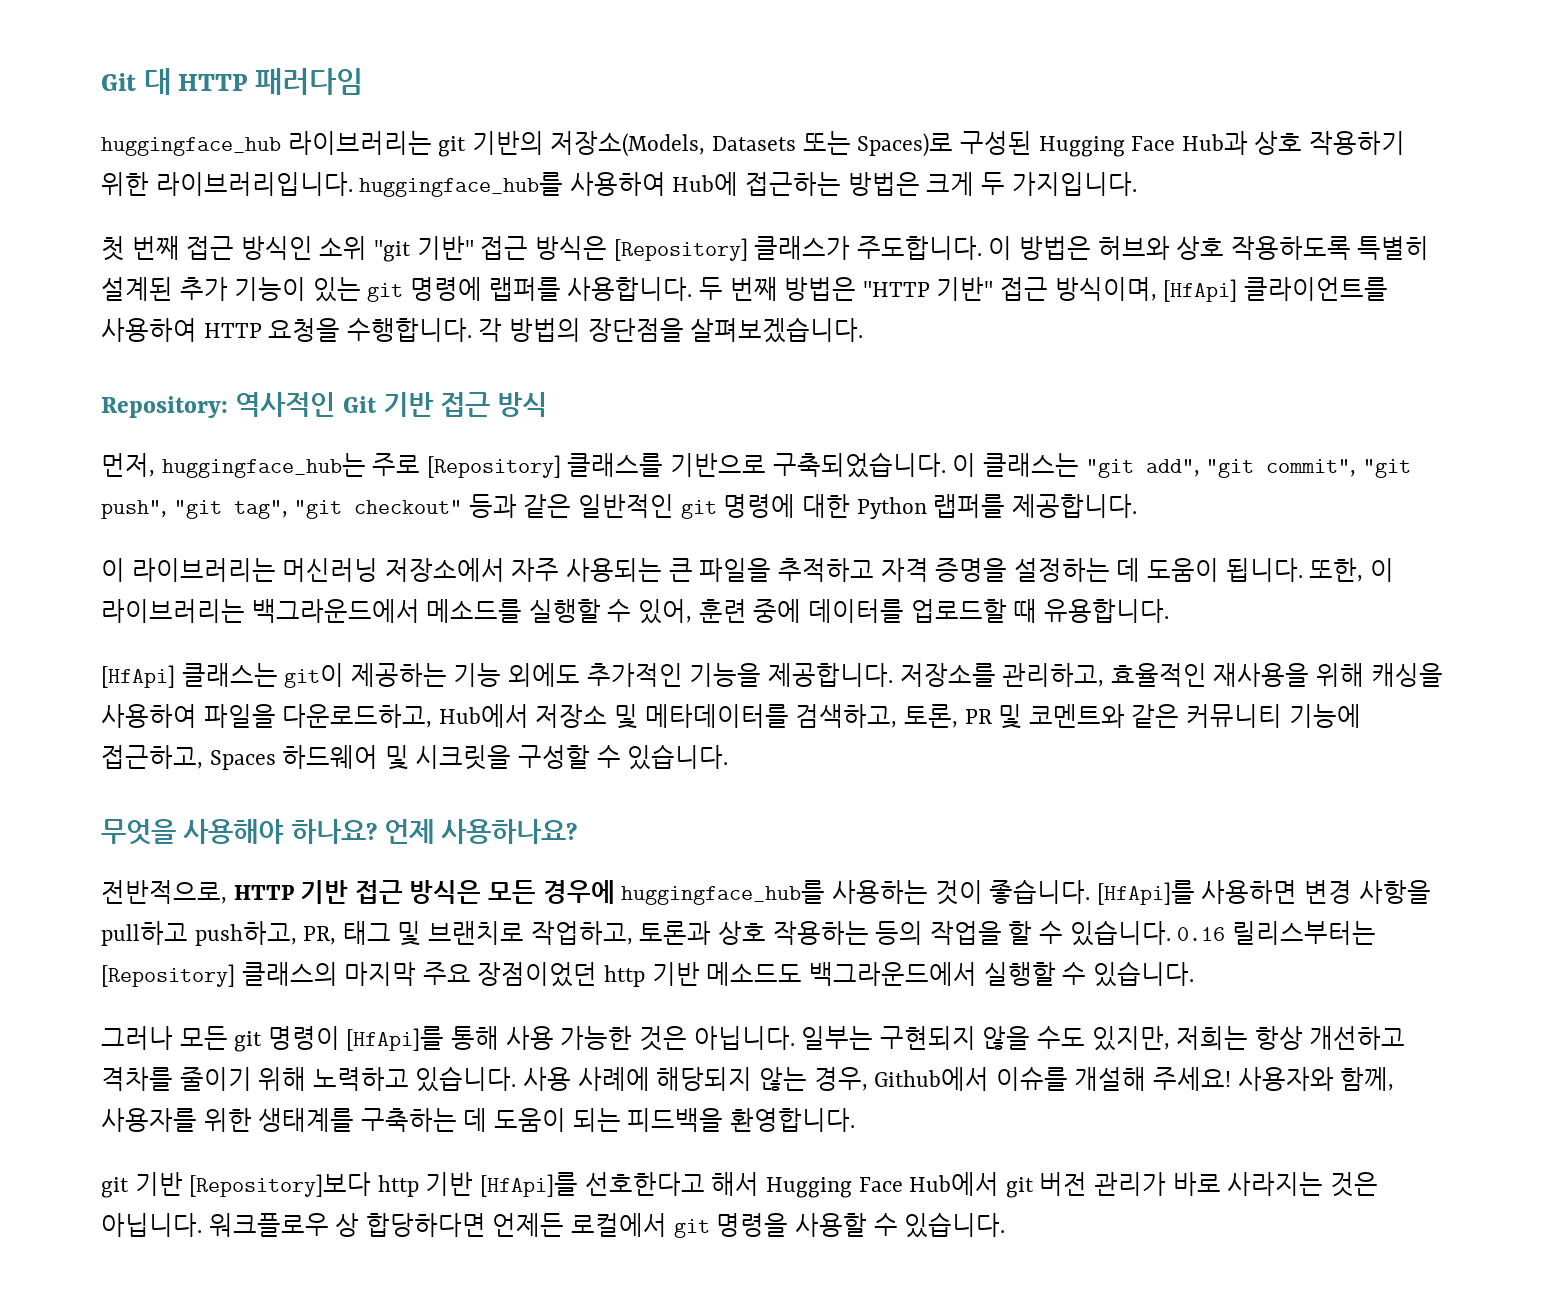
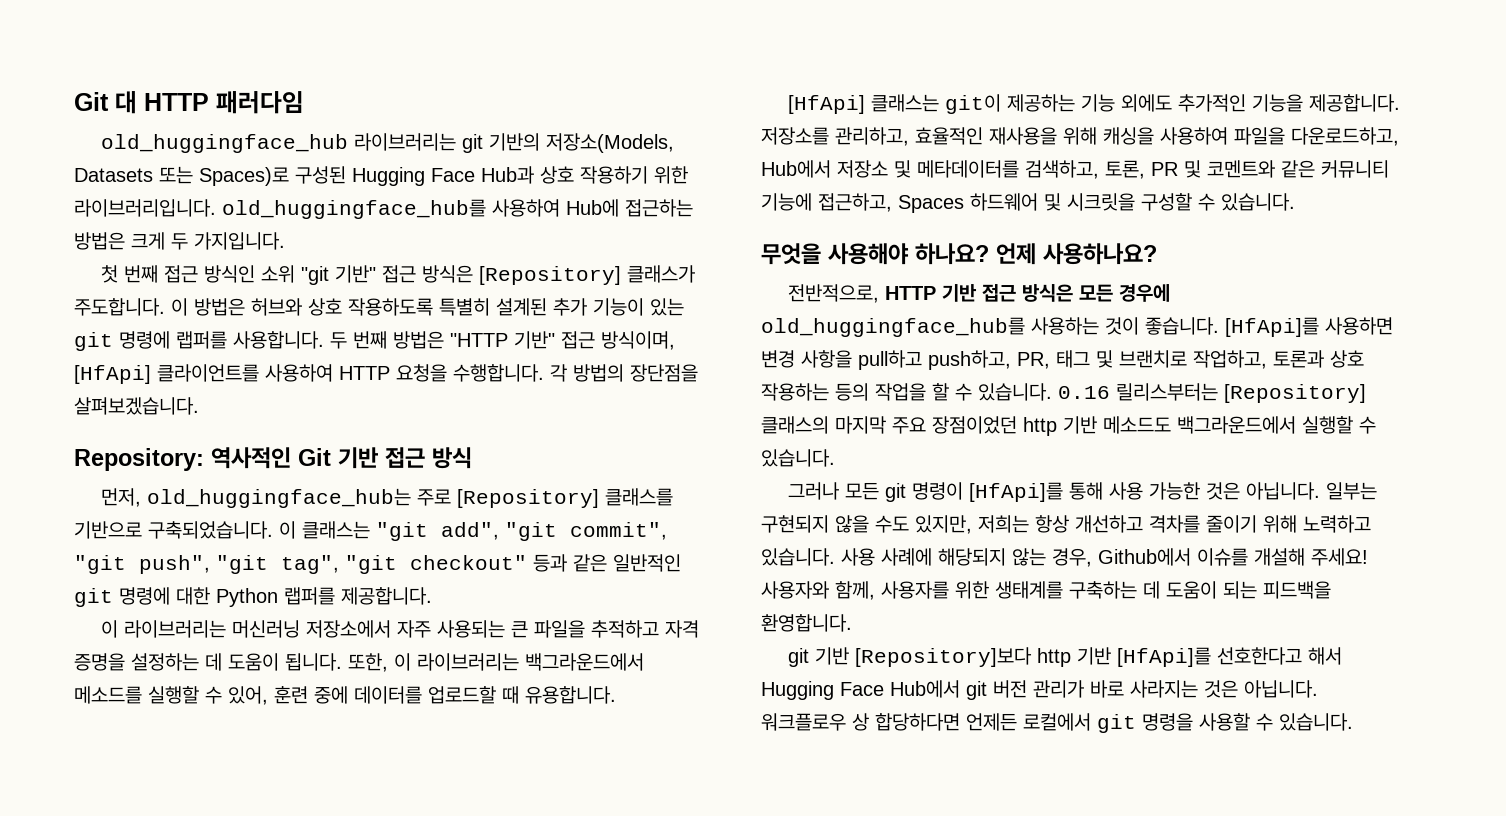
- huggingface_hub 라이브러리는 git 기반의 저장소(Models, Datasets 또는 Spaces)로 구성된 Hugging Face Hub과 상호 작용하기 위한 라이브러리입니다. huggingface_hub를 사용하여 Hub에 접근하는 방법은 크게 두 가지입니다.
+ old_huggingface_hub 라이브러리는 git 기반의 저장소(Models, Datasets 또는 Spaces)로 구성된 Hugging Face Hub과 상호 작용하기 위한 라이브러리입니다. old_huggingface_hub를 사용하여 Hub에 접근하는 방법은 크게 두 가지입니다.
- 먼저, huggingface_hub는 주로 [Repository] 클래스를 기반으로 구축되었습니다.
+ 먼저, old_huggingface_hub는 주로 [Repository] 클래스를 기반으로 구축되었습니다.
- 전반적으로, HTTP 기반 접근 방식은 모든 경우에 huggingface_hub를 사용하는 것이 좋습니다.
+ 전반적으로, HTTP 기반 접근 방식은 모든 경우에 old_huggingface_hub를 사용하는 것이 좋습니다.

